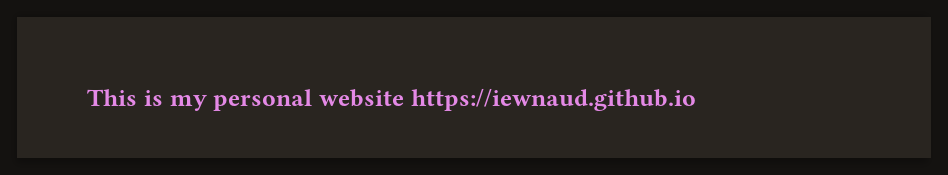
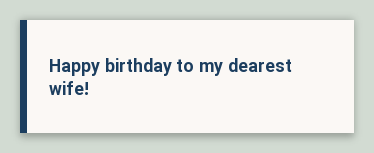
- This is my personal website https://iewnaud.github.io
+ Happy birthday to my dearest wife!

